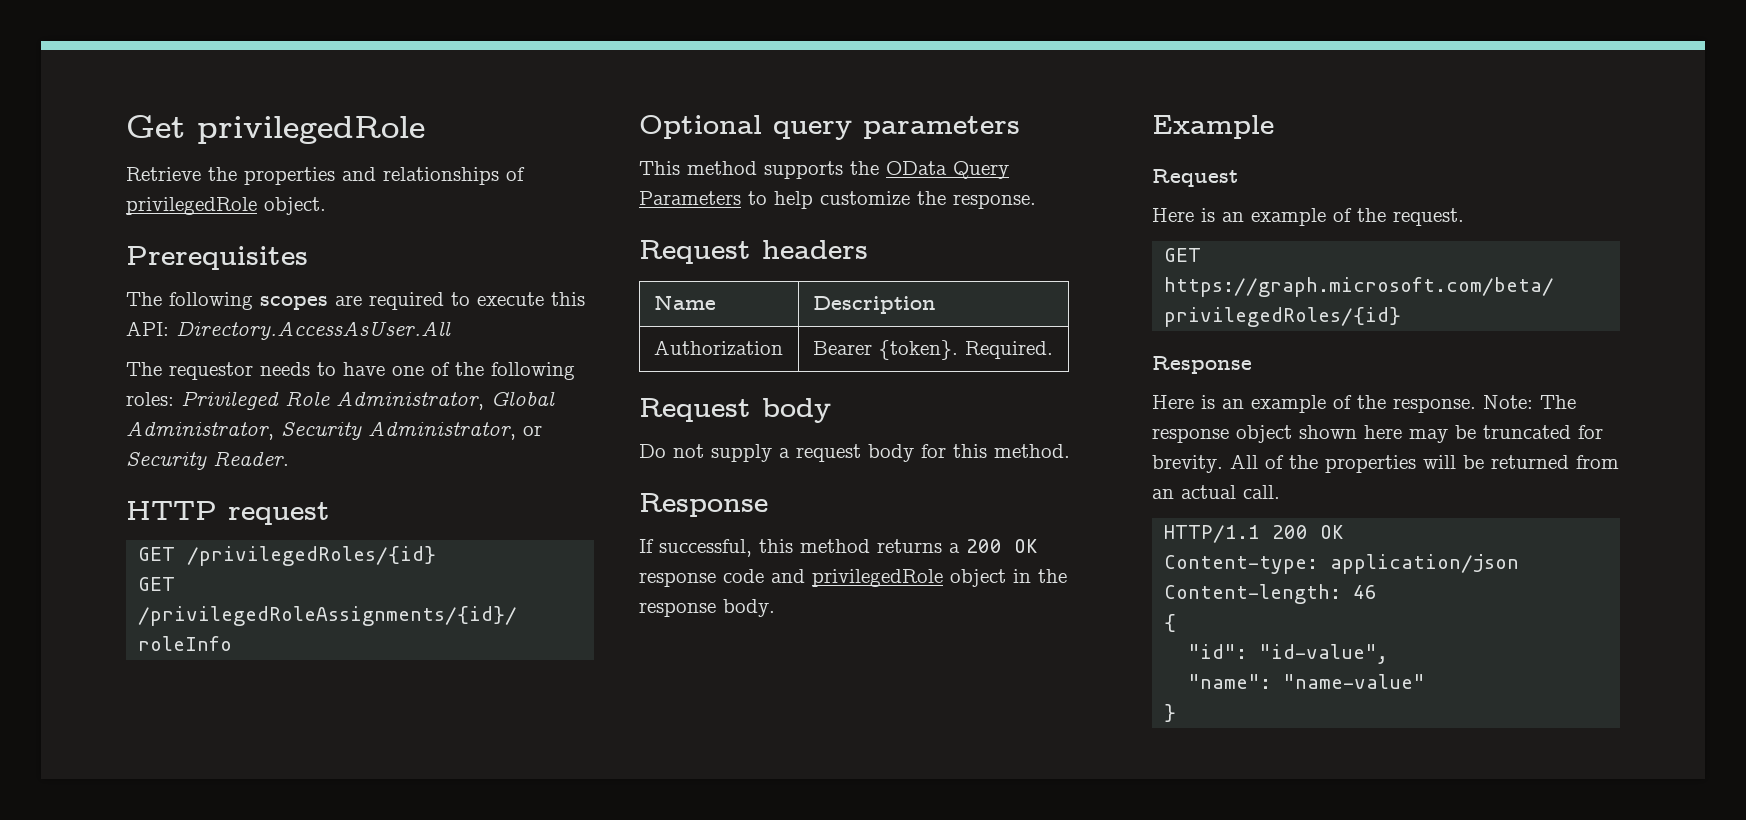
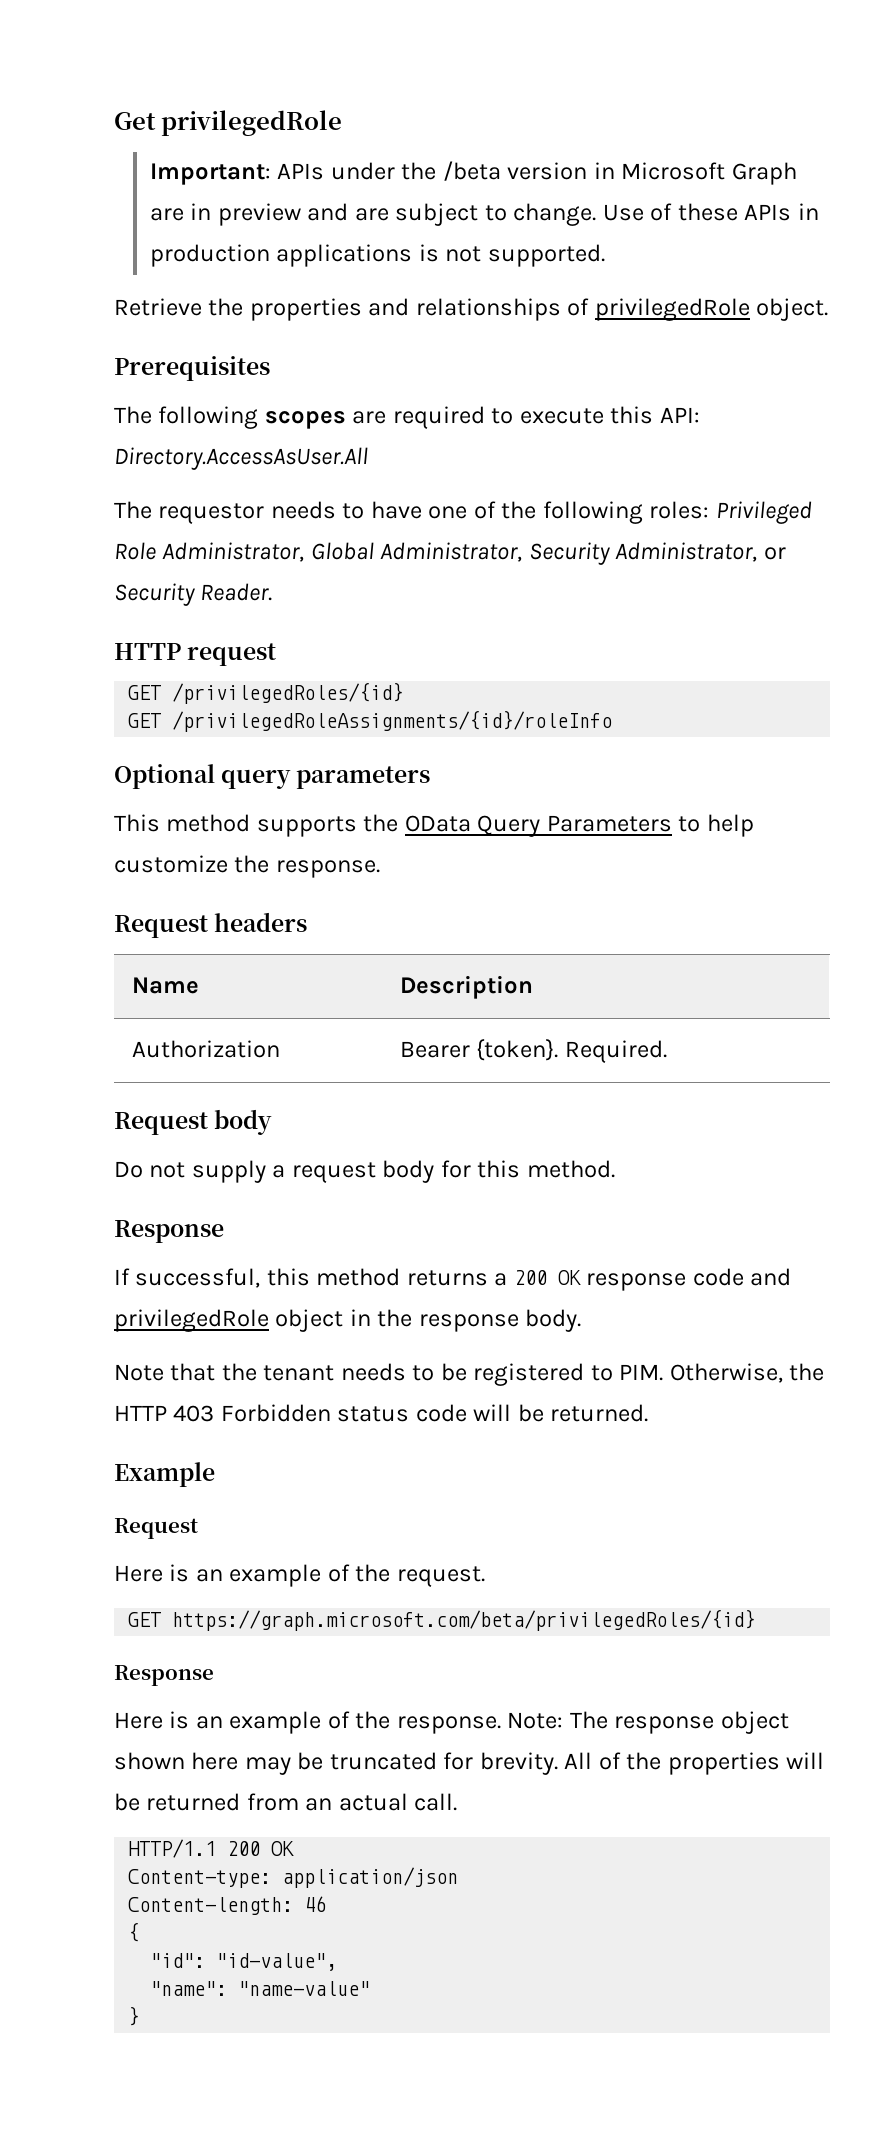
+ Important: APIs under the /beta version in Microsoft Graph are in preview and are subject to change. Use of these APIs in production applications is not supported.
+ Note that the tenant needs to be registered to PIM. Otherwise, the HTTP 403 Forbidden status code will be returned.

